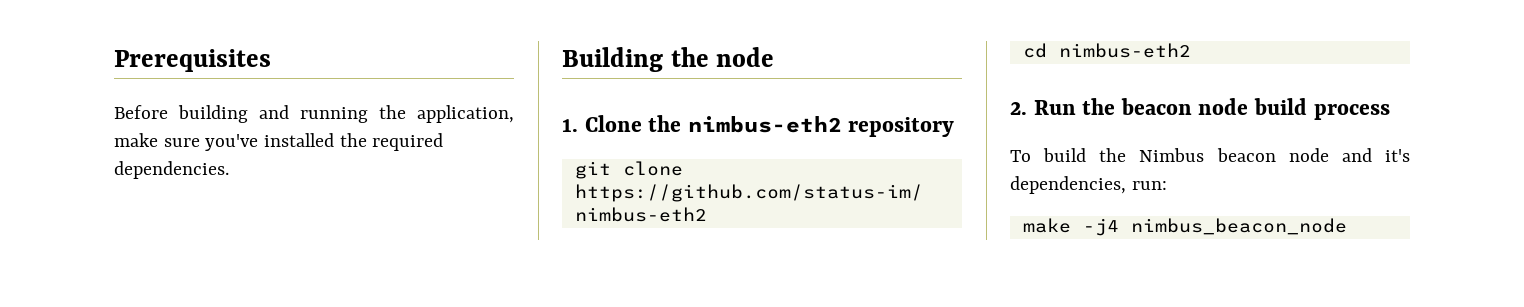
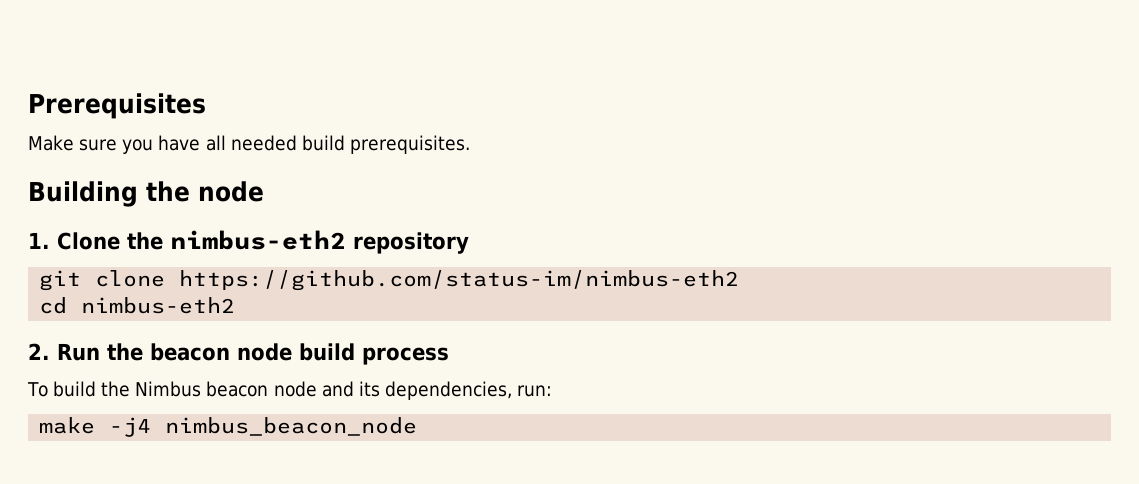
- Before building and running the application, make sure you've installed the required dependencies.
+ Make sure you have all needed build prerequisites.
- To build the Nimbus beacon node and it's dependencies, run:
+ To build the Nimbus beacon node and its dependencies, run:

